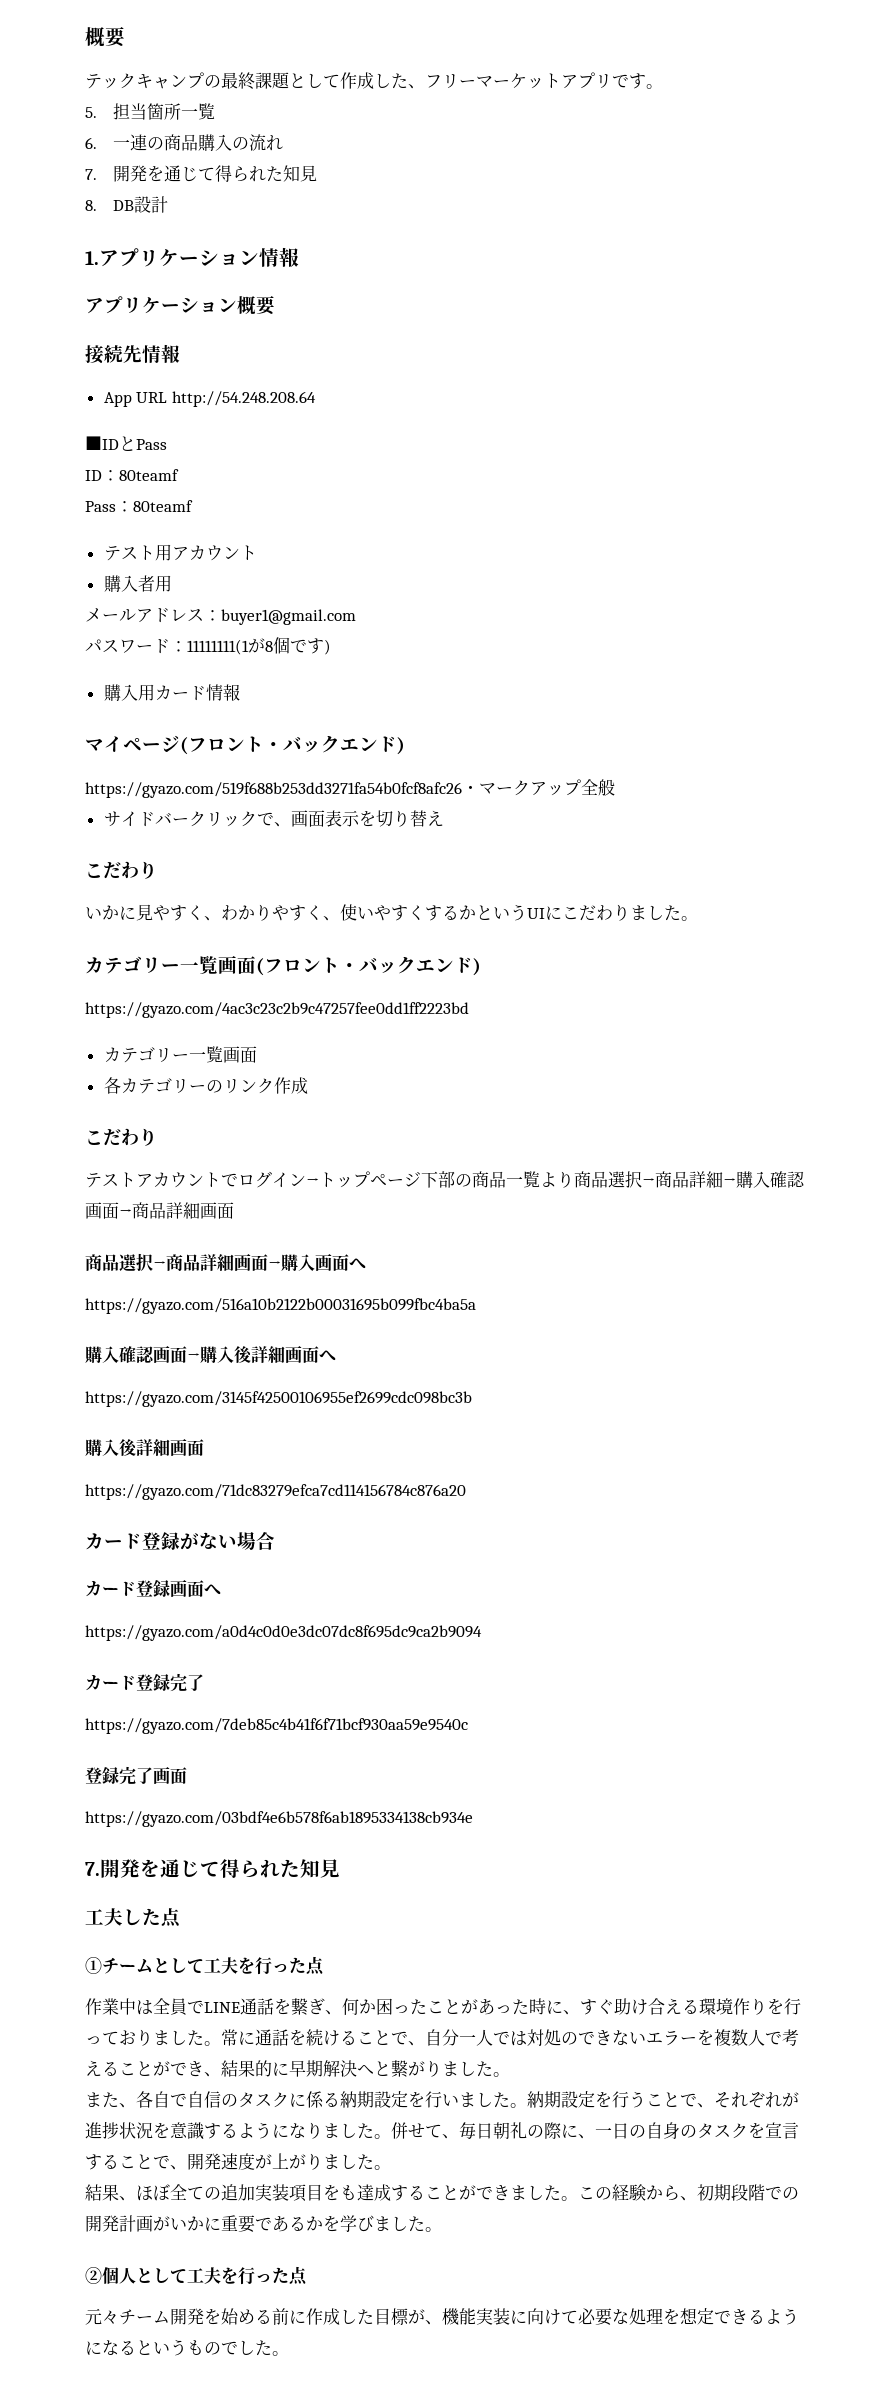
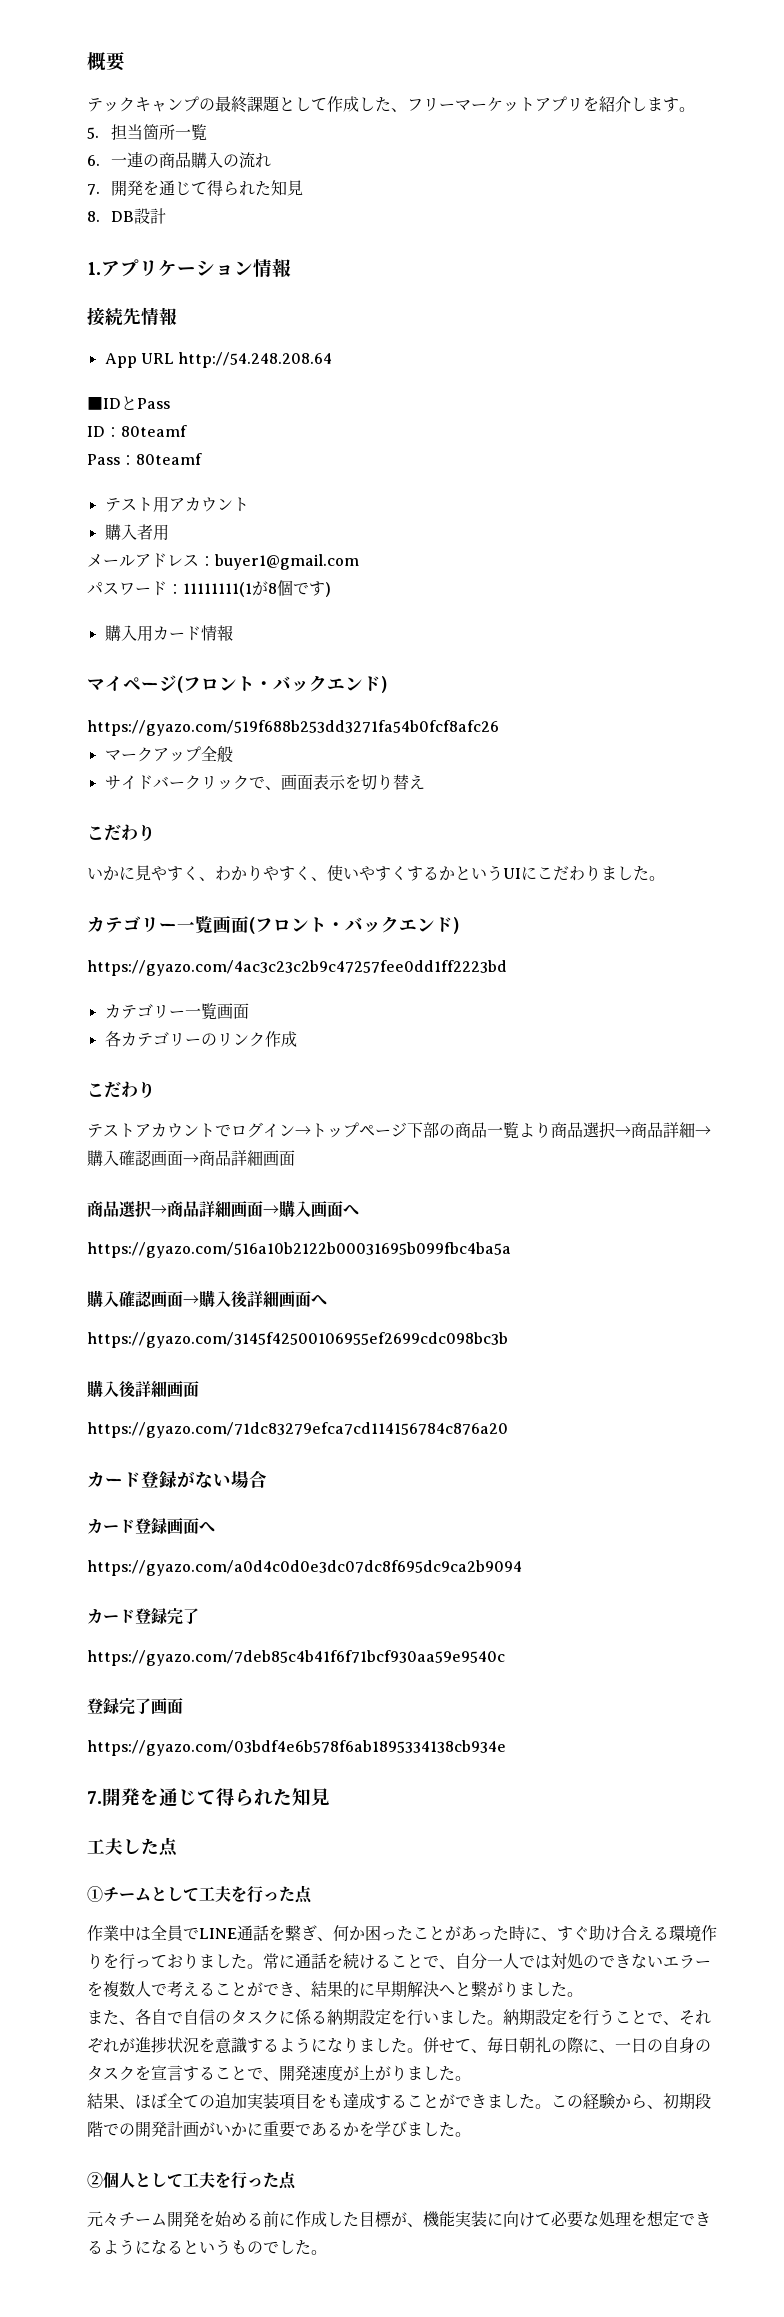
- テックキャンプの最終課題として作成した、フリーマーケットアプリです。
+ テックキャンプの最終課題として作成した、フリーマーケットアプリを紹介します。
- アプリケーション概要
- https://gyazo.com/519f688b253dd3271fa54b0fcf8afc26・マークアップ全般
+ https://gyazo.com/519f688b253dd3271fa54b0fcf8afc26
+ マークアップ全般

